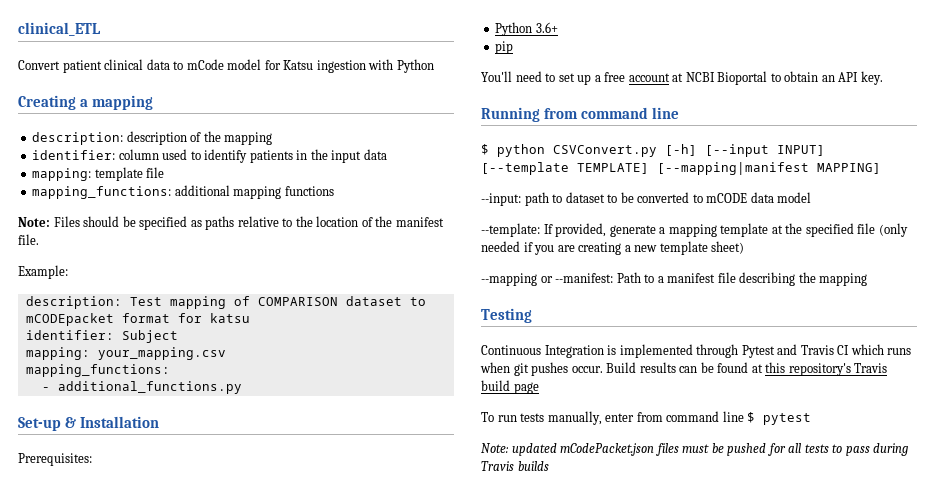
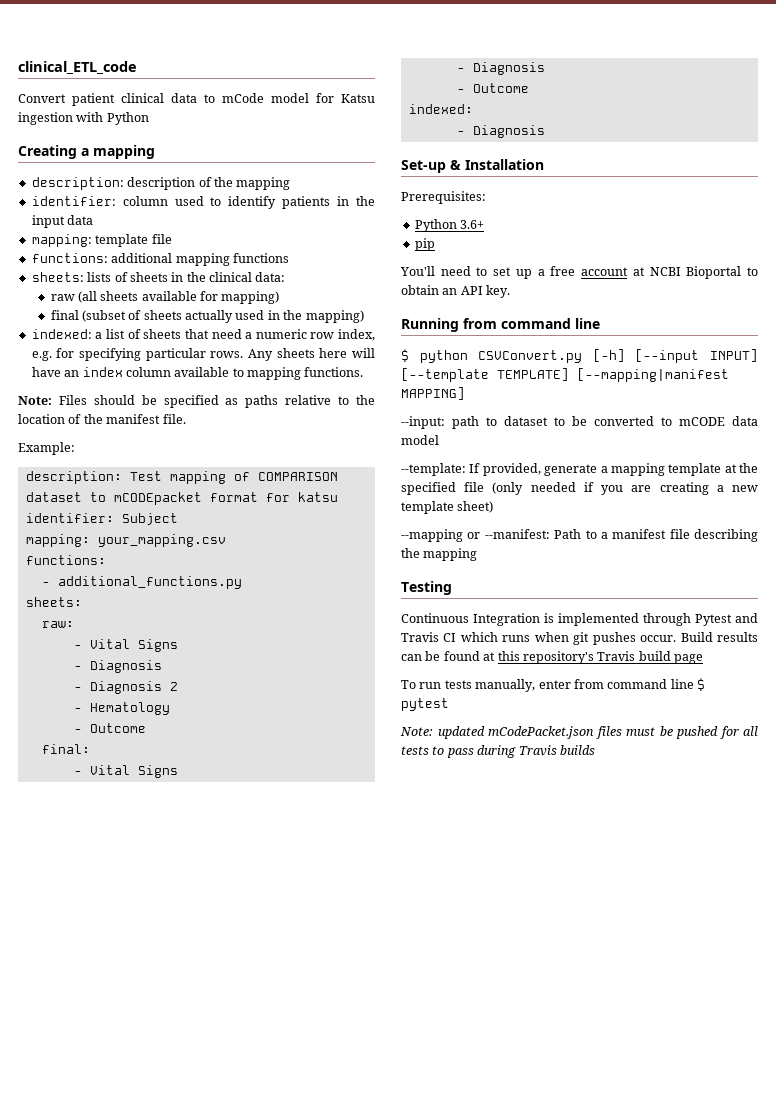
- clinical_ETL
+ clinical_ETL_code
- mapping_functions: additional mapping functions
+ functions: additional mapping functions
+ sheets: lists of sheets in the clinical data:
+ raw (all sheets available for mapping)
+ final (subset of sheets actually used in the mapping)
+ indexed: a list of sheets that need a numeric row index, e.g. for specifying particular rows. Any sheets here will have an index column available to mapping functions.
  mapping: your_mapping.csv
- mapping_functions:
+ functions:
  - additional_functions.py
+ sheets:
+ raw:
+ - Vital Signs
+ - Diagnosis
+ - Diagnosis 2
+ - Hematology
+ - Outcome
+ final:
+ - Vital Signs
+ - Diagnosis
+ - Outcome
+ indexed:
+ - Diagnosis

